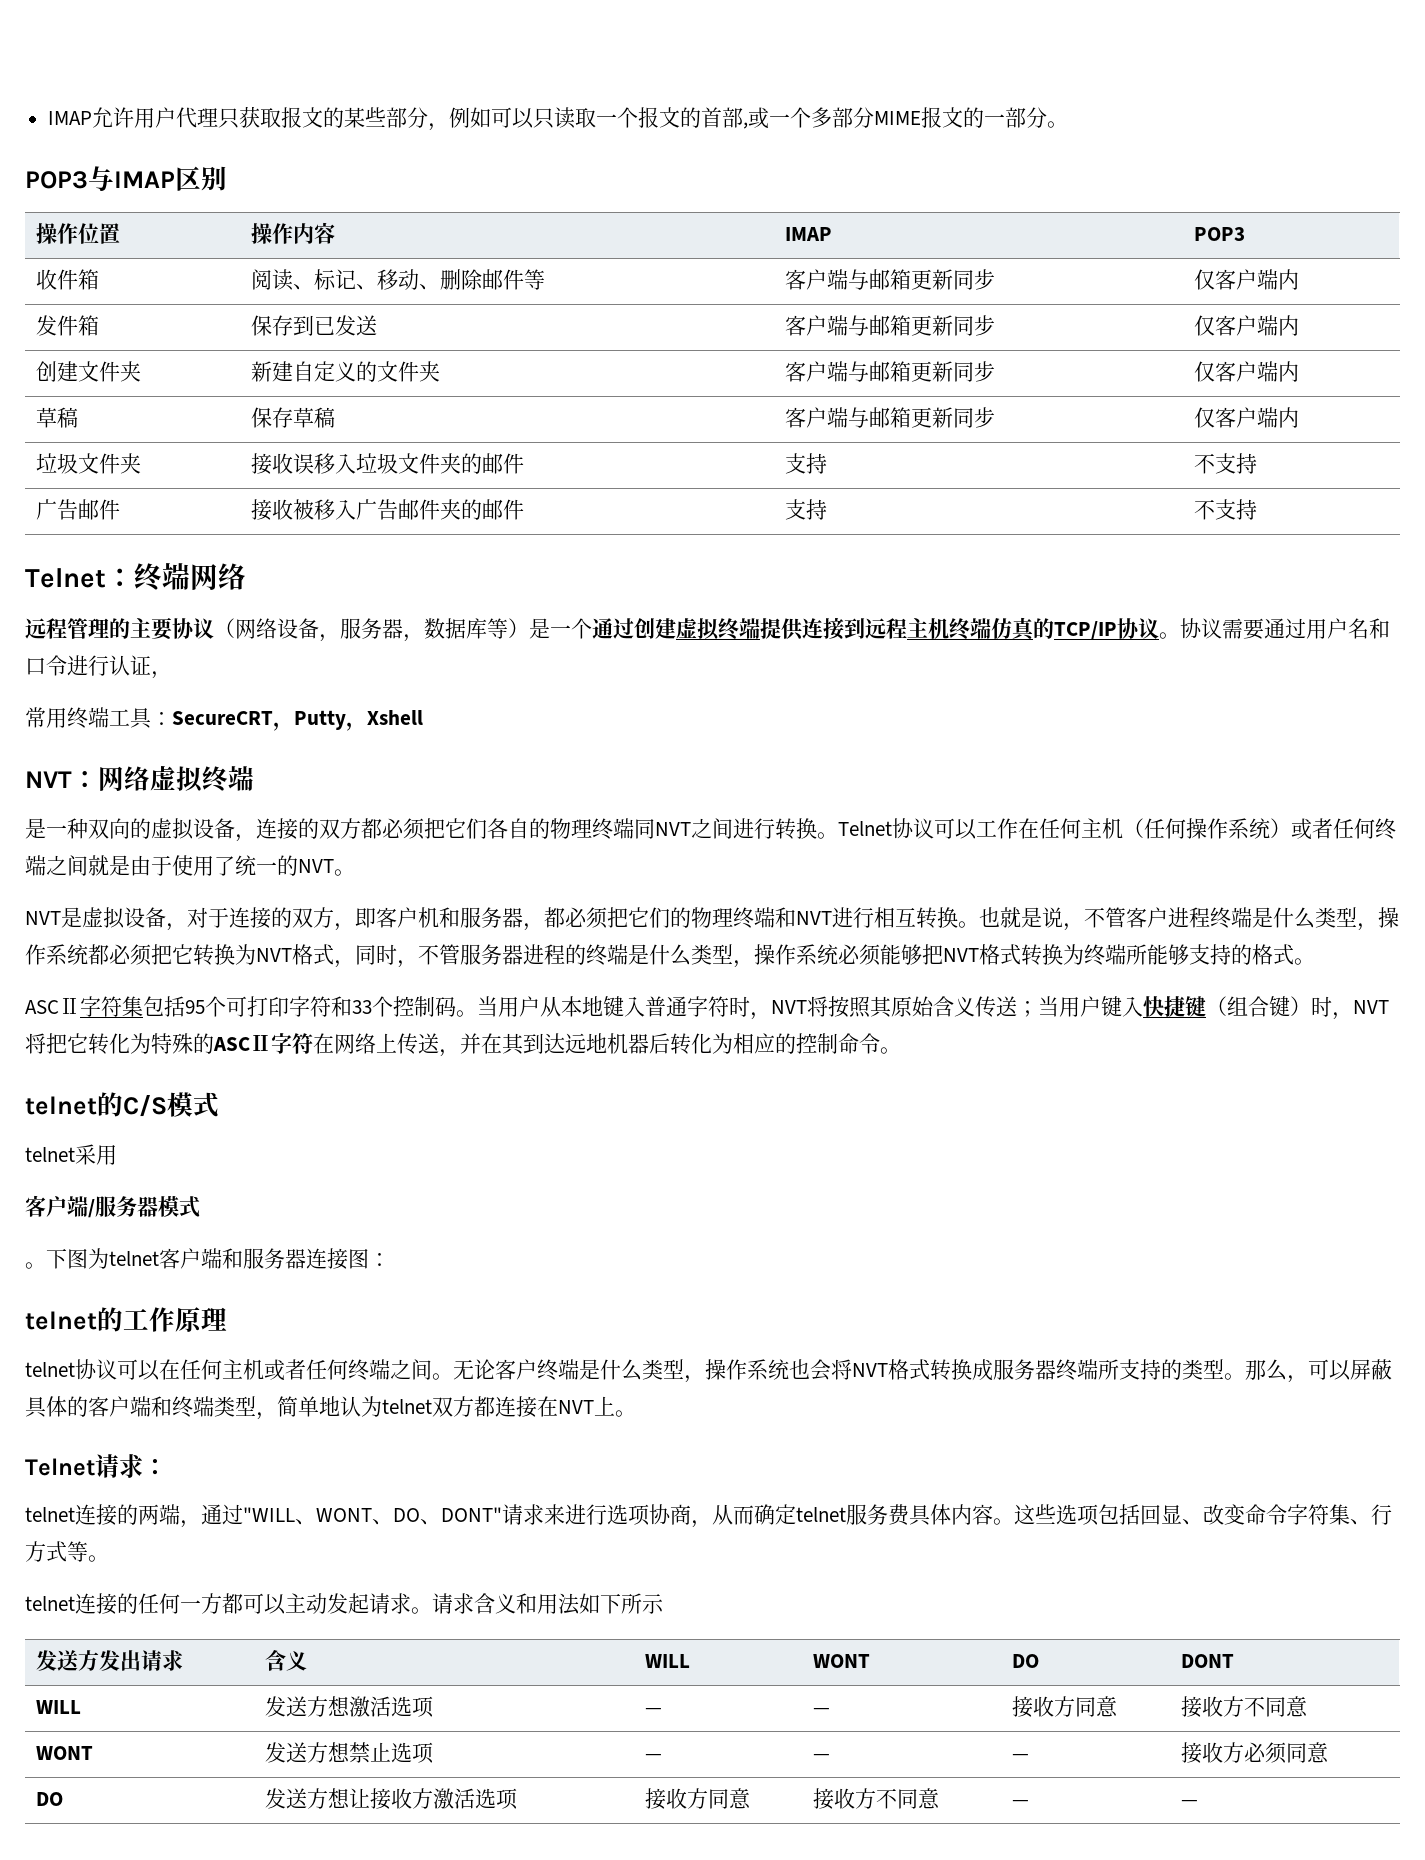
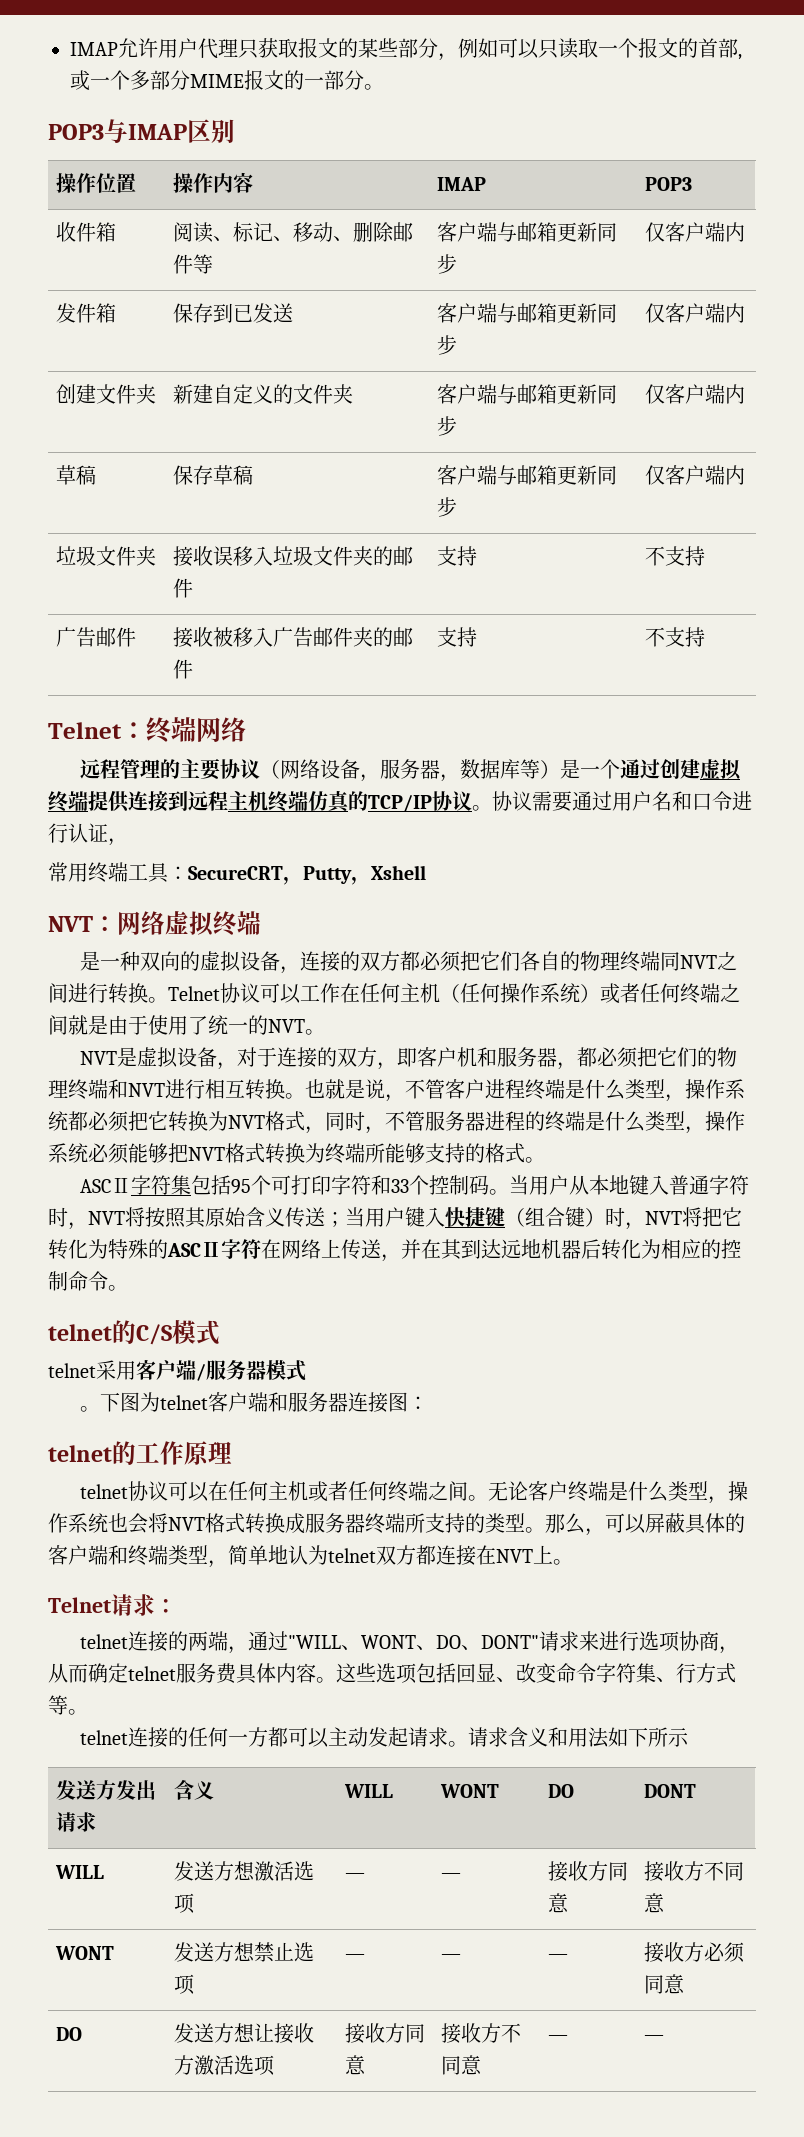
- telnet采用
- 客户端/服务器模式
+ telnet采用客户端/服务器模式

